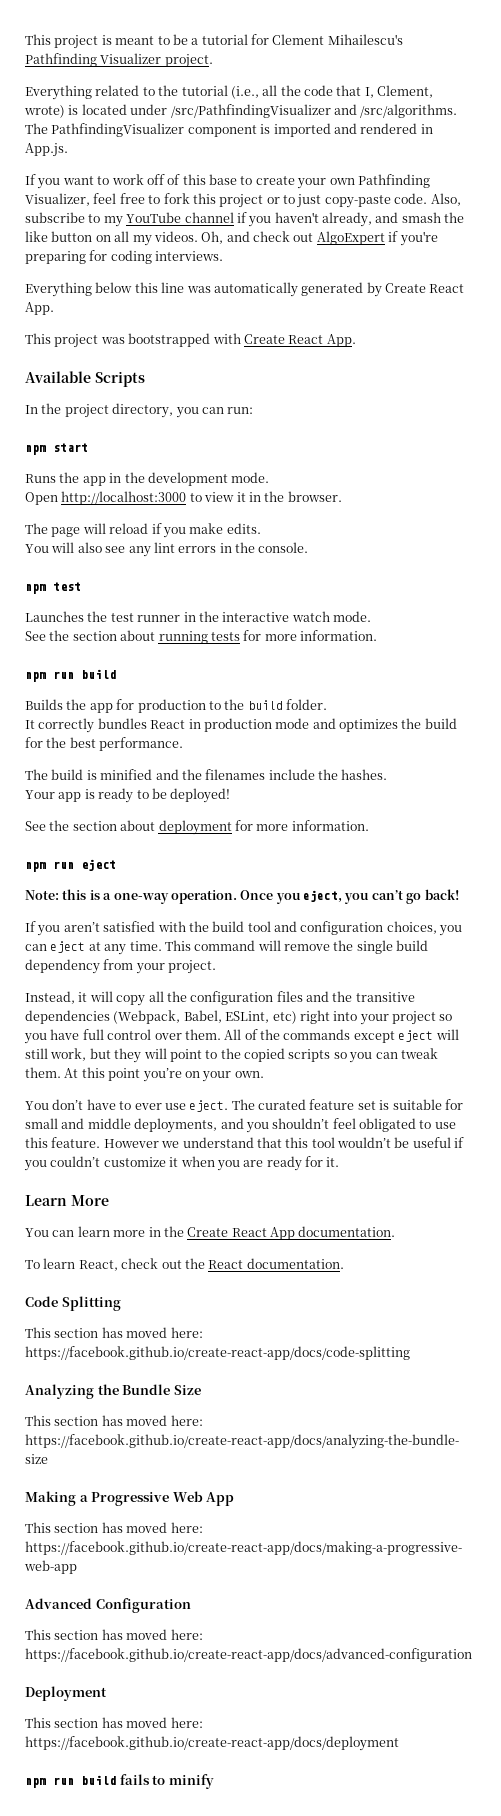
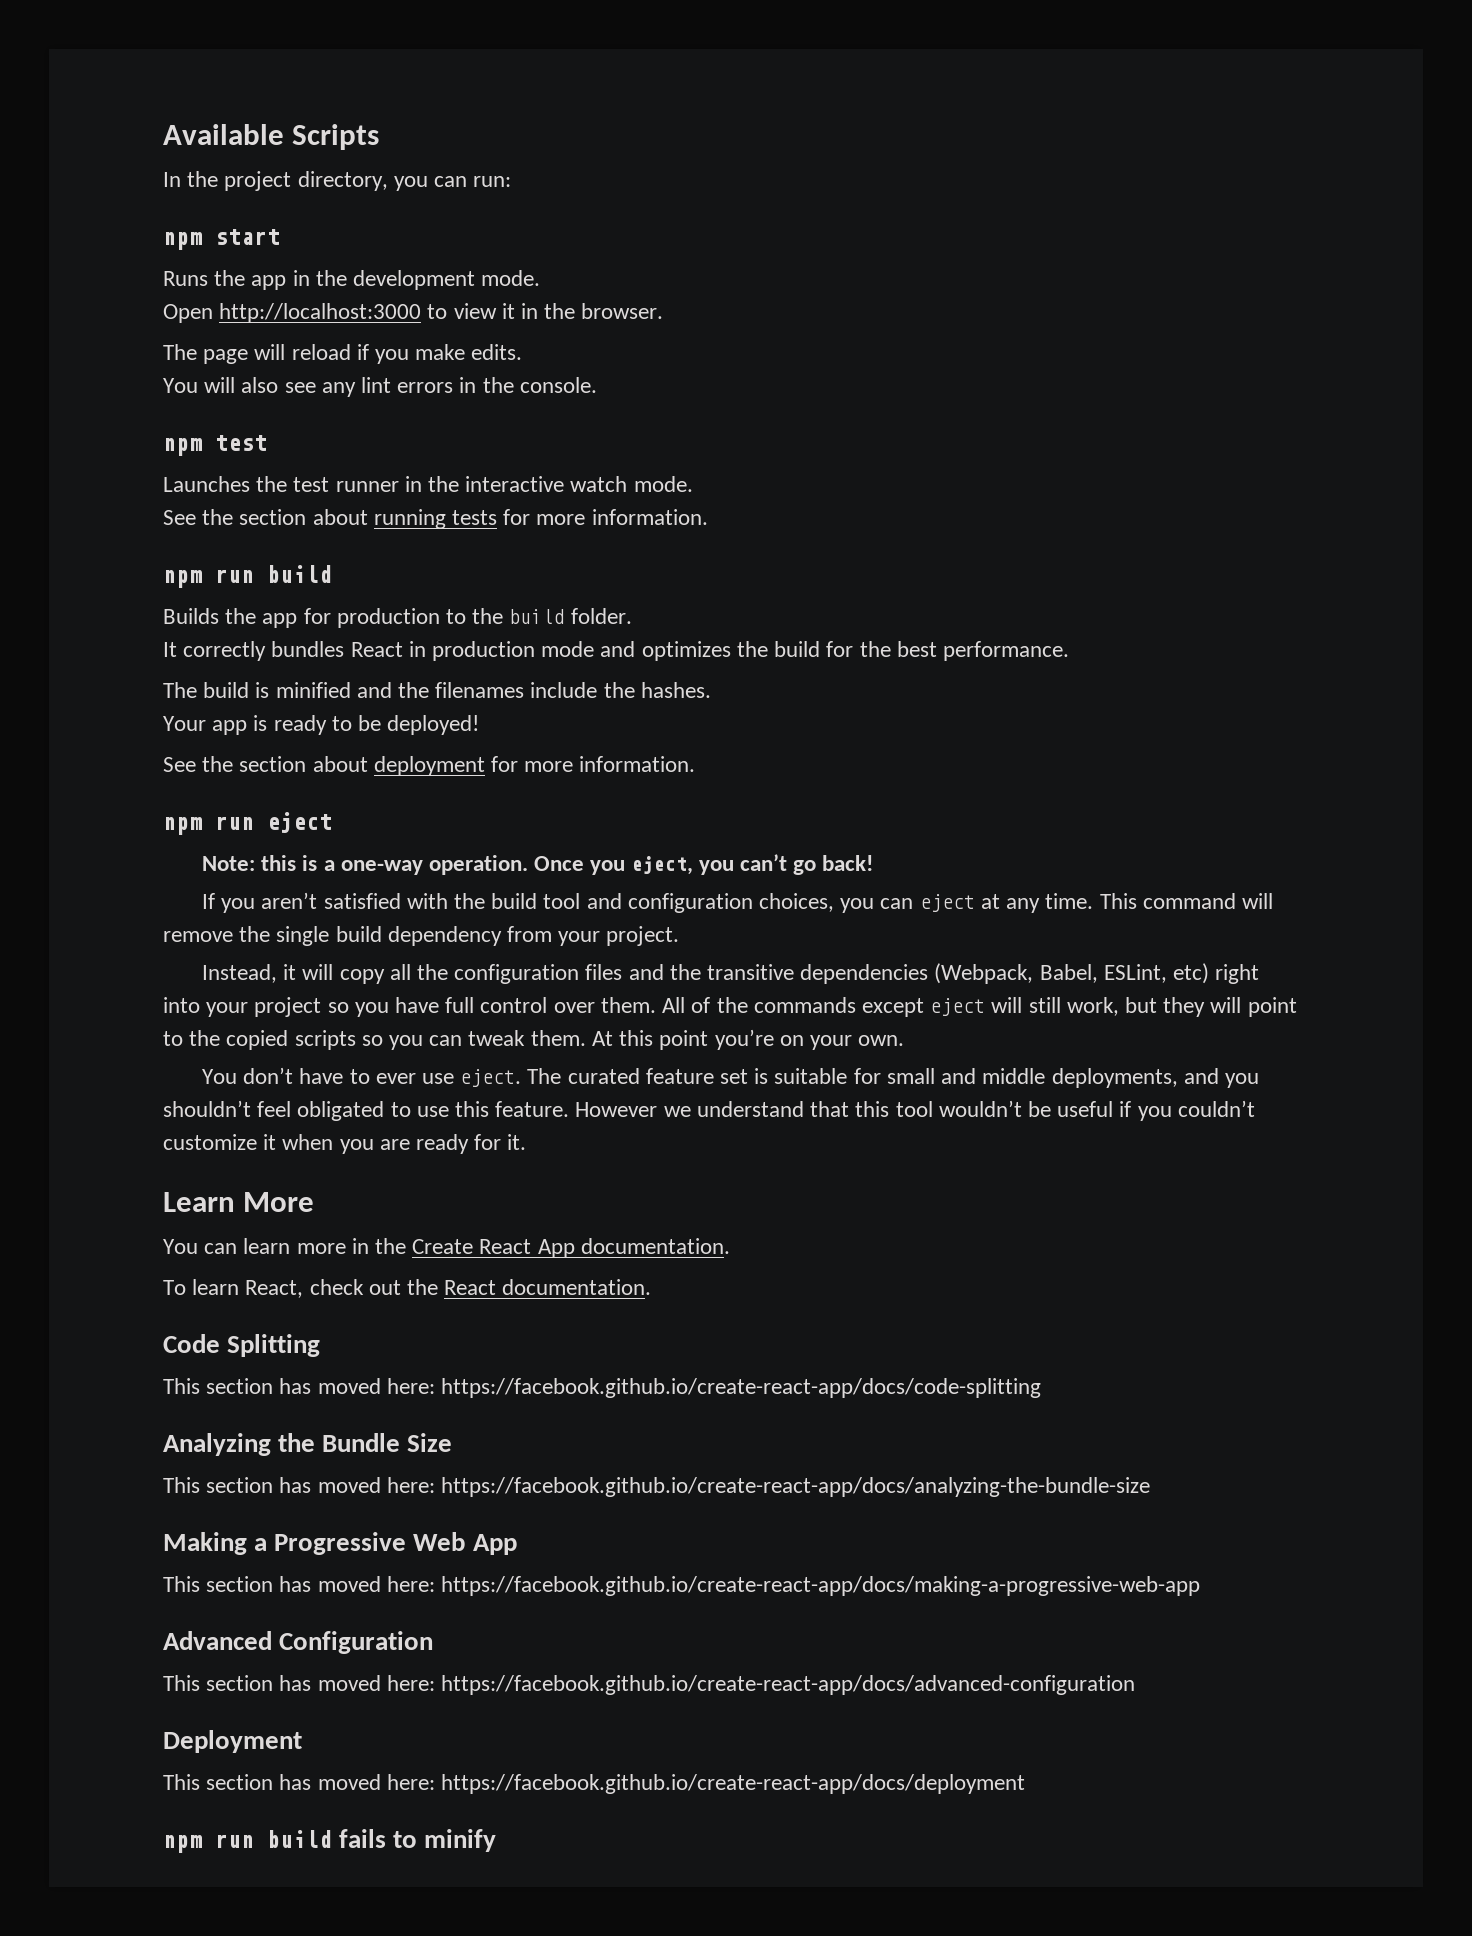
- This project is meant to be a tutorial for Clement Mihailescu's Pathfinding Visualizer project.
- Everything related to the tutorial (i.e., all the code that I, Clement, wrote) is located under /src/PathfindingVisualizer and /src/algorithms. The PathfindingVisualizer component is imported and rendered in App.js.
- If you want to work off of this base to create your own Pathfinding Visualizer, feel free to fork this project or to just copy-paste code. Also, subscribe to my YouTube channel if you haven't already, and smash the like button on all my videos. Oh, and check out AlgoExpert if you're preparing for coding interviews.
- Everything below this line was automatically generated by Create React App.
- This project was bootstrapped with Create React App.

